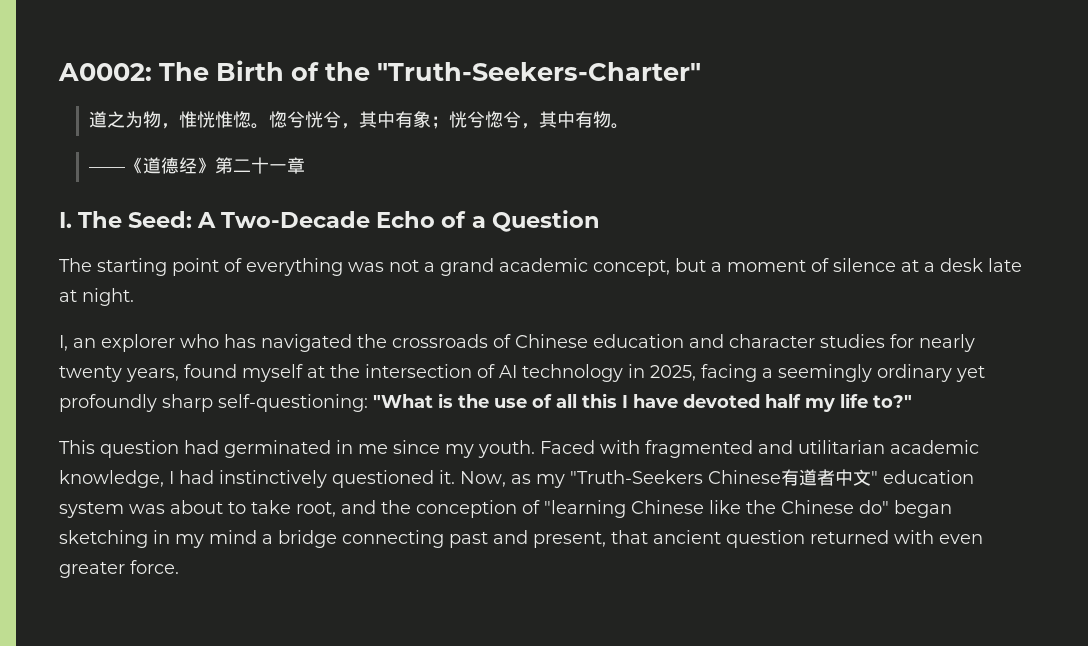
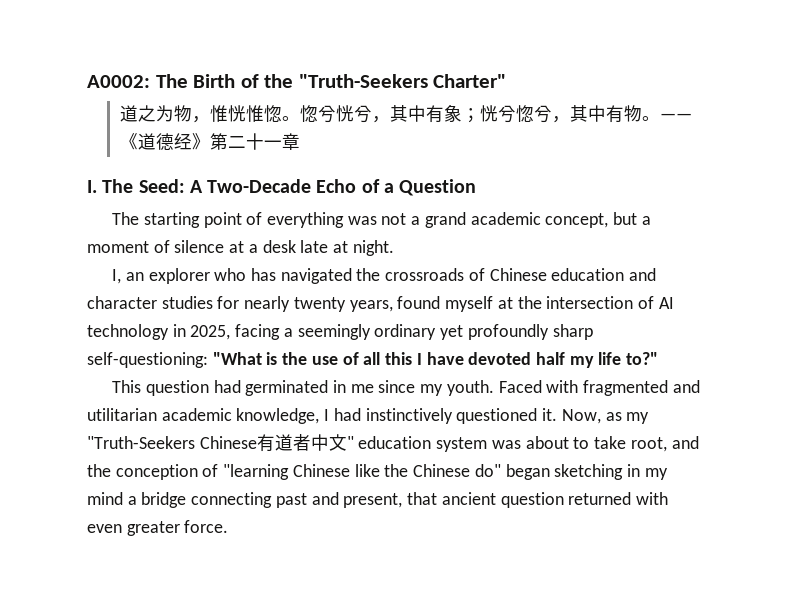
- A0002: The Birth of the "Truth-Seekers-Charter"
+ A0002: The Birth of the "Truth-Seekers Charter"
- 惚兮恍兮，其中有象；恍兮惚兮，其中有物。
- ——《道德经》第二十一章
+ 惚兮恍兮，其中有象；恍兮惚兮，其中有物。——《道德经》第二十一章

